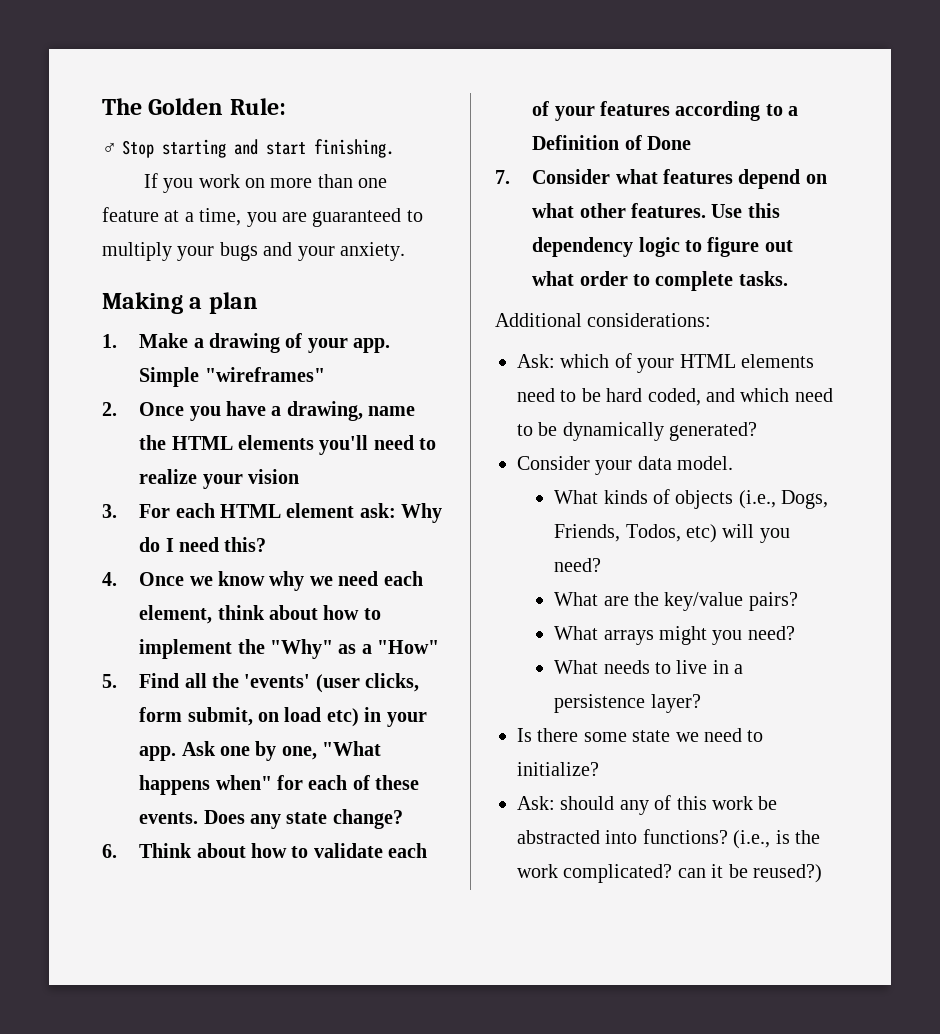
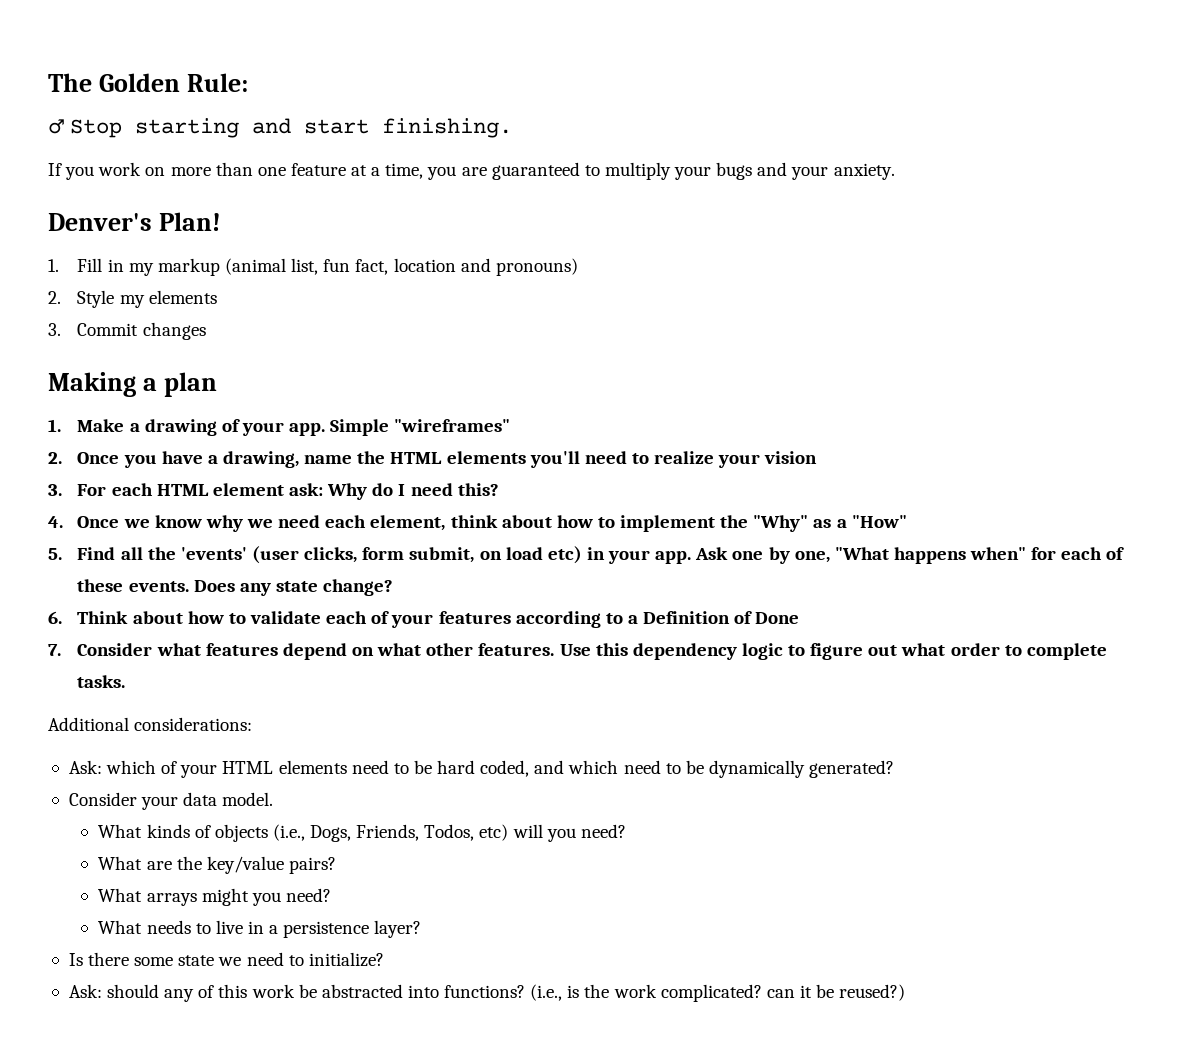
+ Denver's Plan!
+ 1. Fill in my markup (animal list, fun fact, location and pronouns)
+ 2. Style my elements
+ 3. Commit changes

